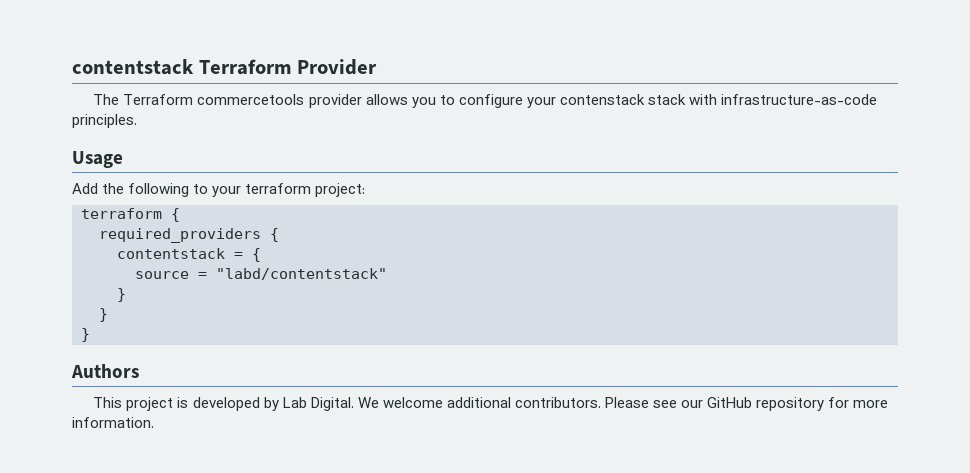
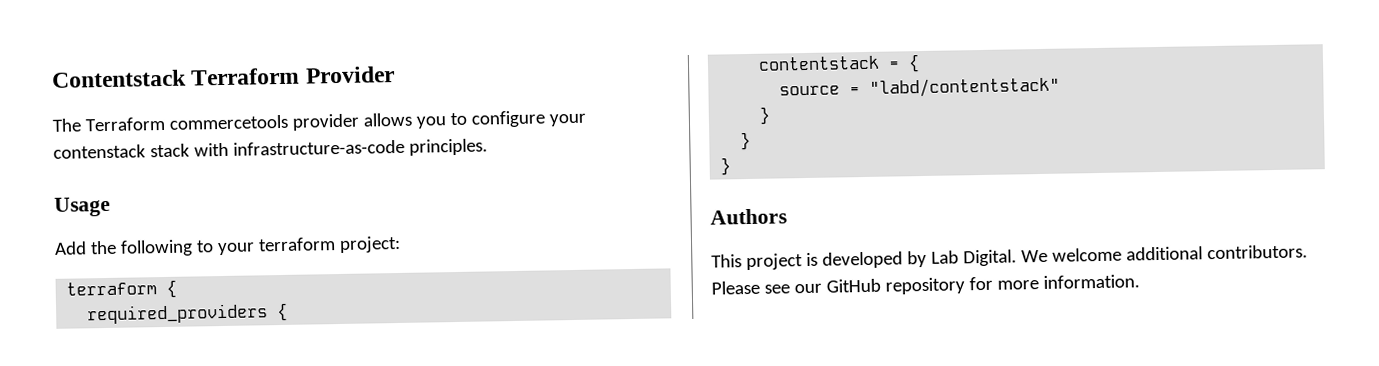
- contentstack Terraform Provider
+ Contentstack Terraform Provider

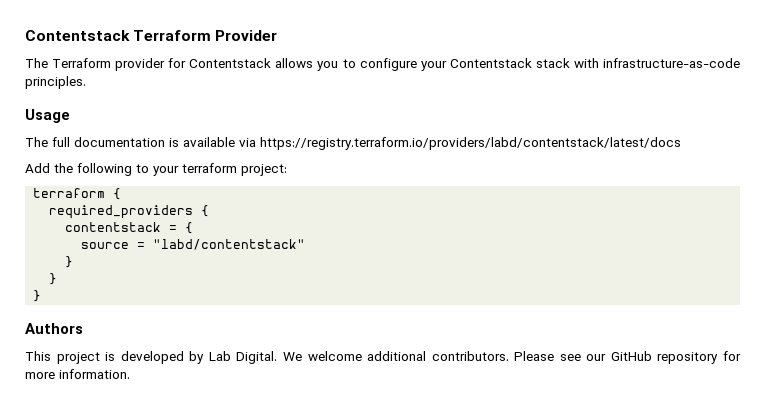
- The Terraform commercetools provider allows you to configure your contenstack stack with infrastructure-as-code principles.
+ The Terraform provider for Contentstack allows you to configure your Contentstack stack with infrastructure-as-code principles.
+ The full documentation is available via https://registry.terraform.io/providers/labd/contentstack/latest/docs

